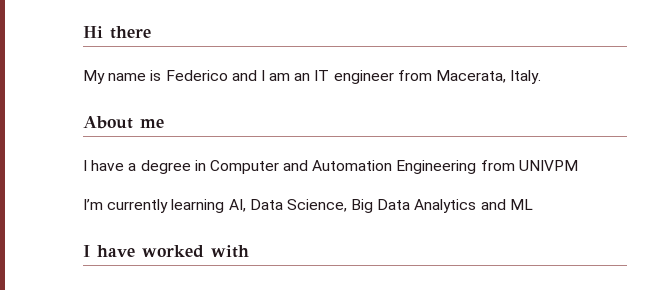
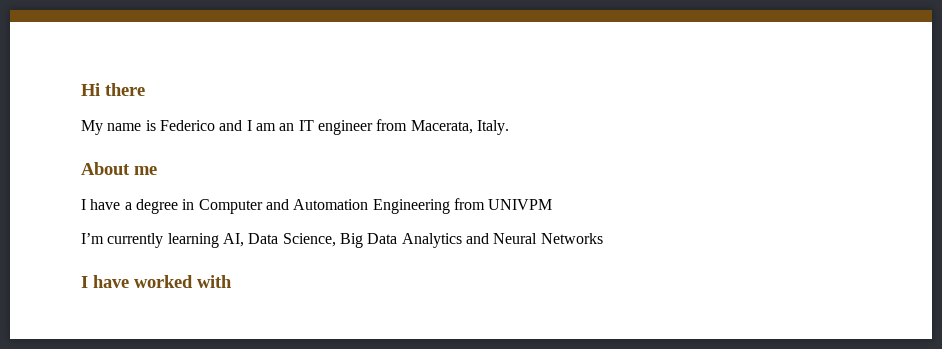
- I’m currently learning AI, Data Science, Big Data Analytics and ML
+ I’m currently learning AI, Data Science, Big Data Analytics and Neural Networks

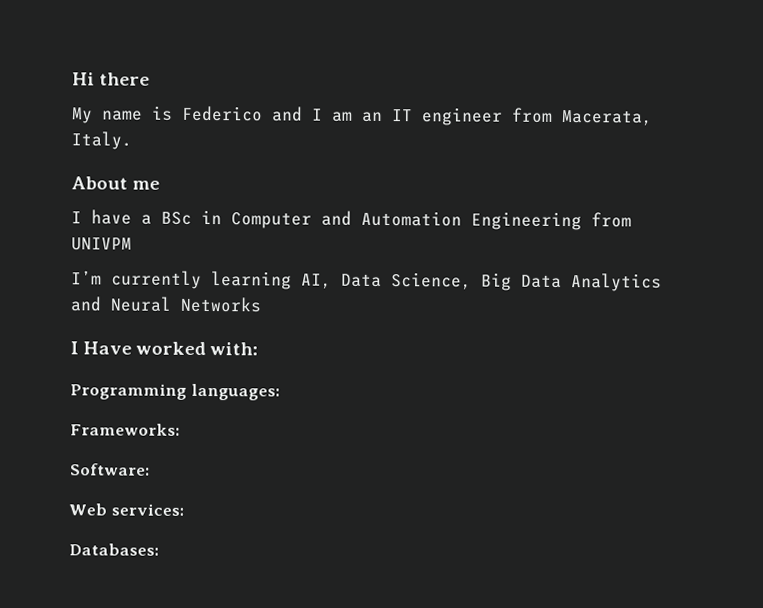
- I have a degree in Computer and Automation Engineering from UNIVPM
+ I have a BSc in Computer and Automation Engineering from UNIVPM
- I have worked with
+ I Have worked with:
+ Programming languages:
+ Frameworks:
+ Software:
+ Web services:
+ Databases:

